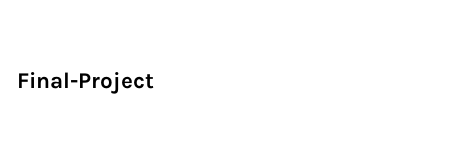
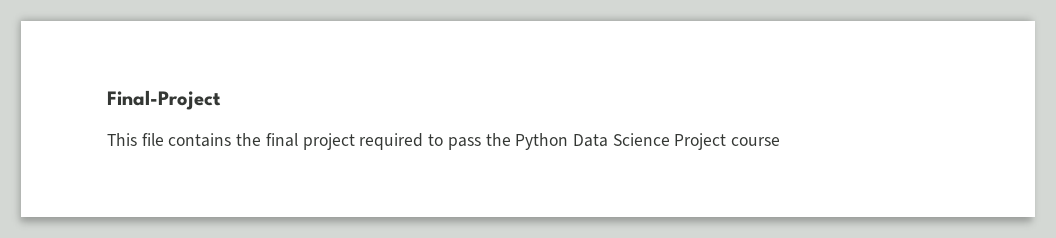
+ This file contains the final project required to pass the Python Data Science Project course

